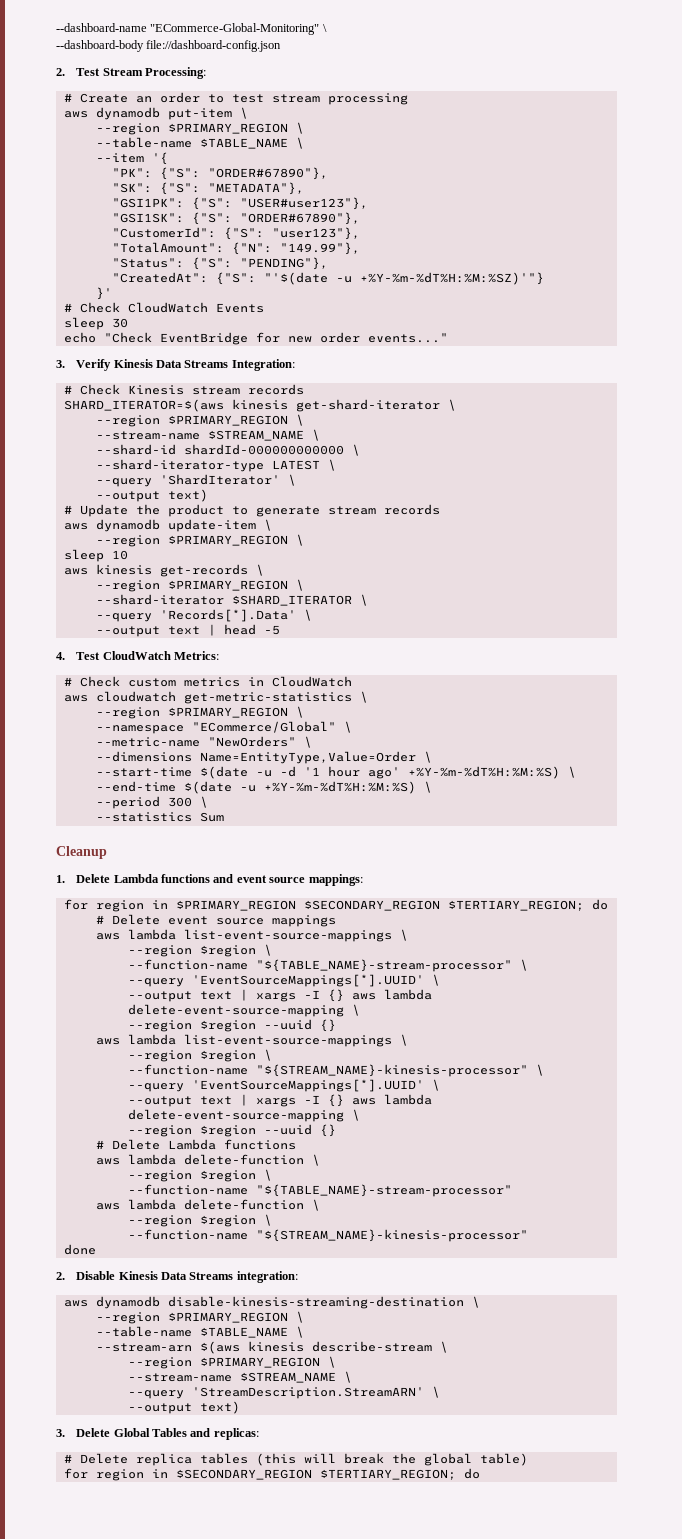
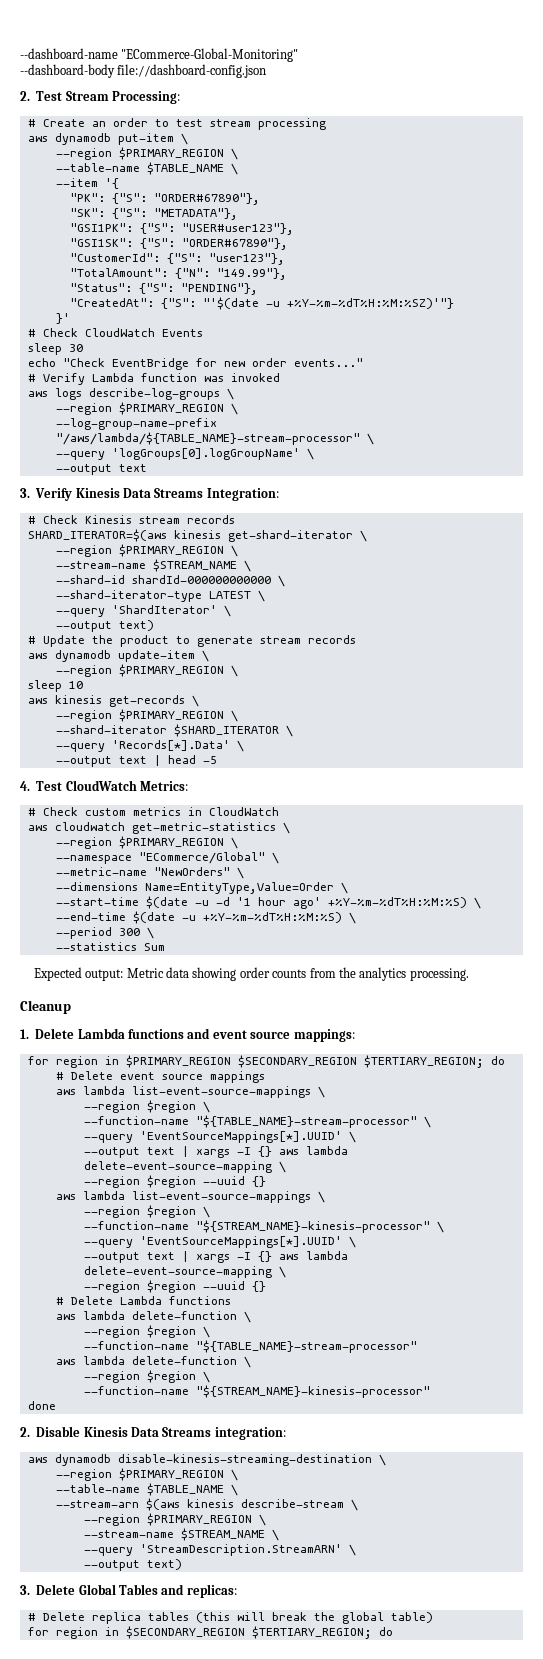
- --dashboard-name "ECommerce-Global-Monitoring" \
+ --dashboard-name "ECommerce-Global-Monitoring"
+ # Verify Lambda function was invoked
+ aws logs describe-log-groups \
+ --region $PRIMARY_REGION \
+ --log-group-name-prefix "/aws/lambda/${TABLE_NAME}-stream-processor" \
+ --query 'logGroups[0].logGroupName' \
+ --output text
+ Expected output: Metric data showing order counts from the analytics processing.

